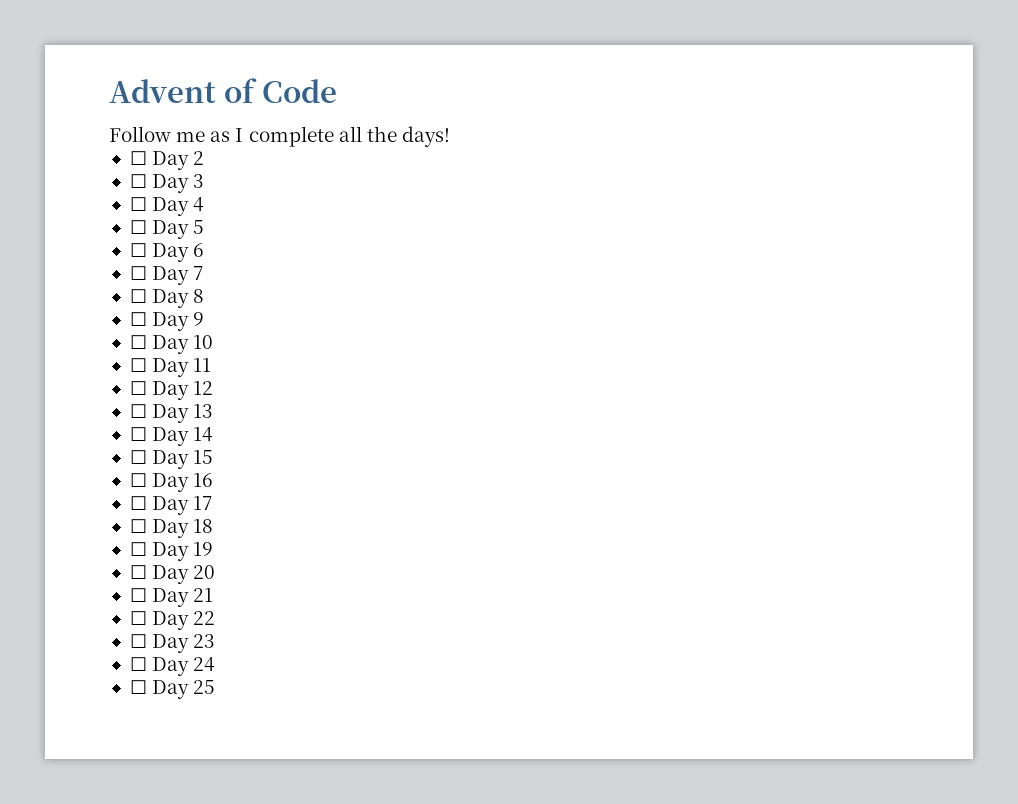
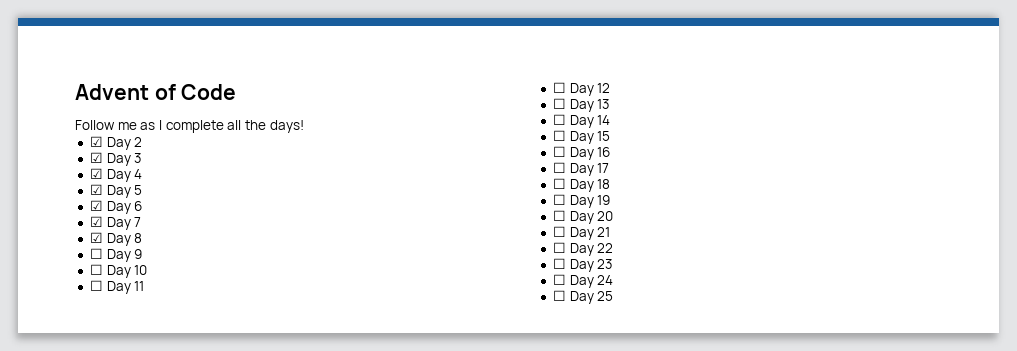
- ☐ Day 2
+ ☑ Day 2
- ☐ Day 3
+ ☑ Day 3
- ☐ Day 4
+ ☑ Day 4
- ☐ Day 5
+ ☑ Day 5
- ☐ Day 6
+ ☑ Day 6
- ☐ Day 7
+ ☑ Day 7
- ☐ Day 8
+ ☑ Day 8

